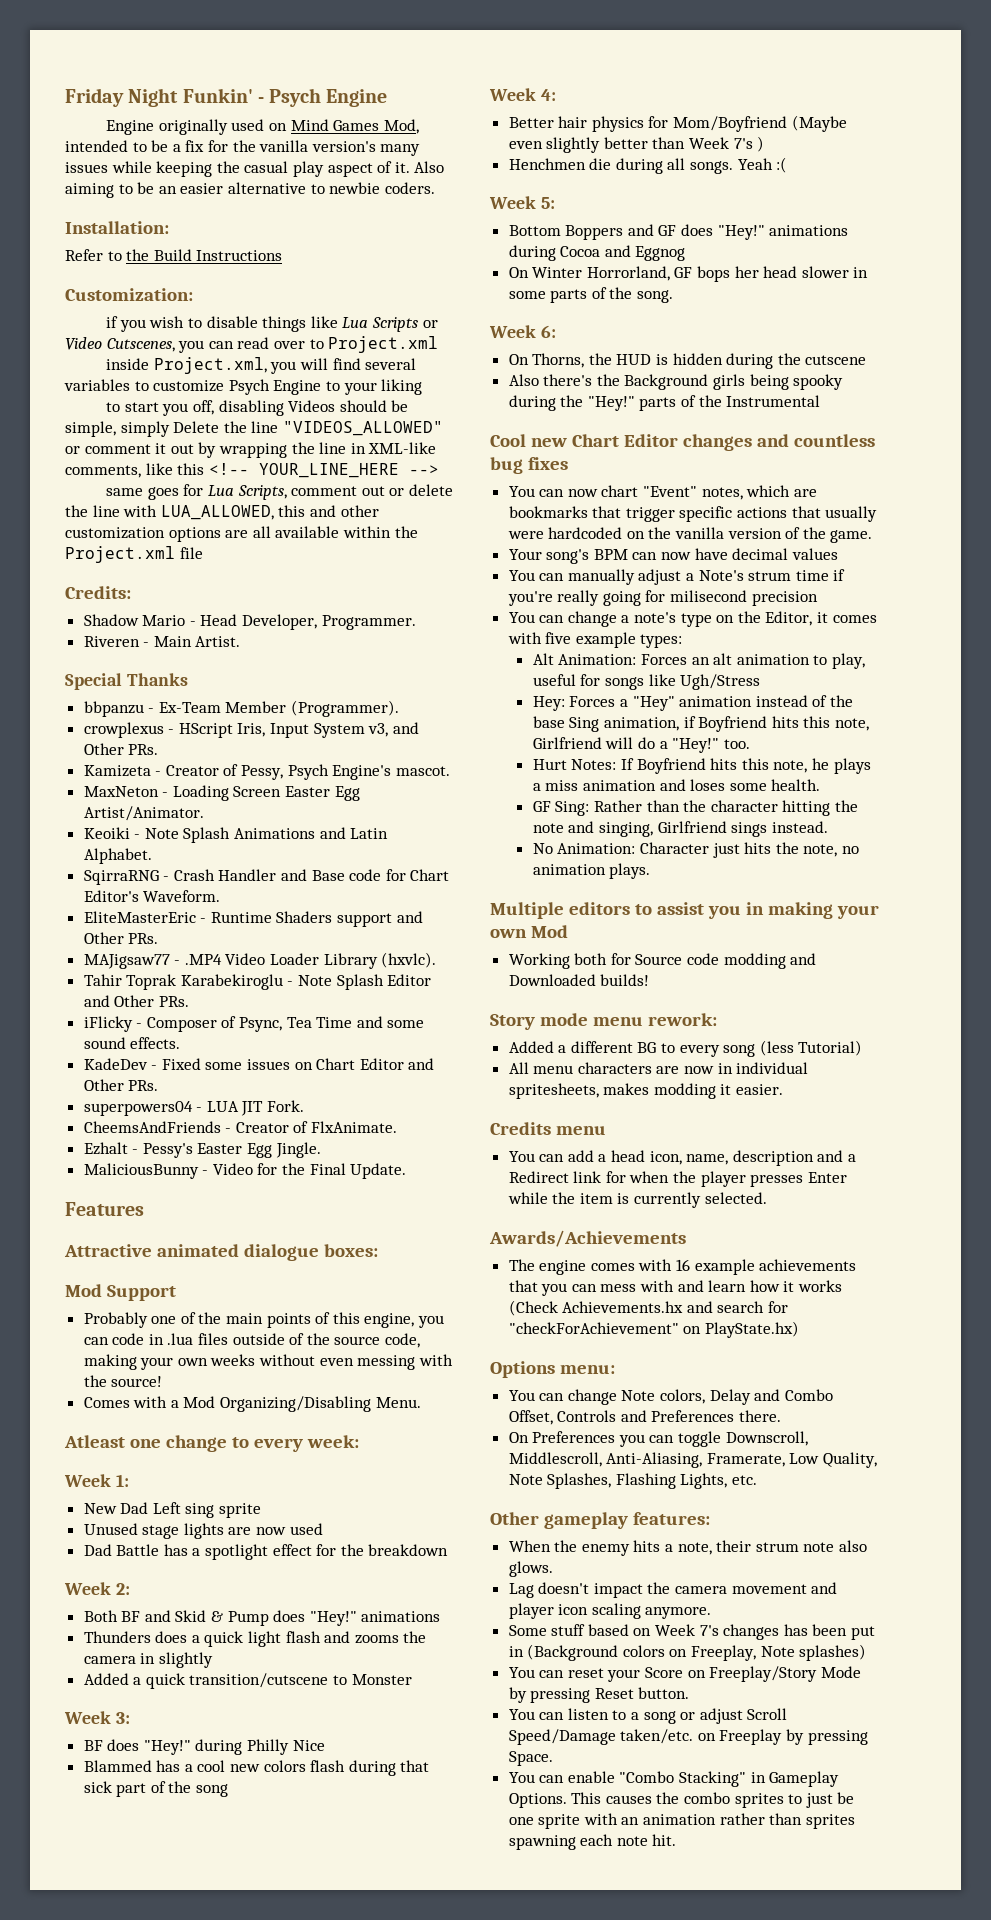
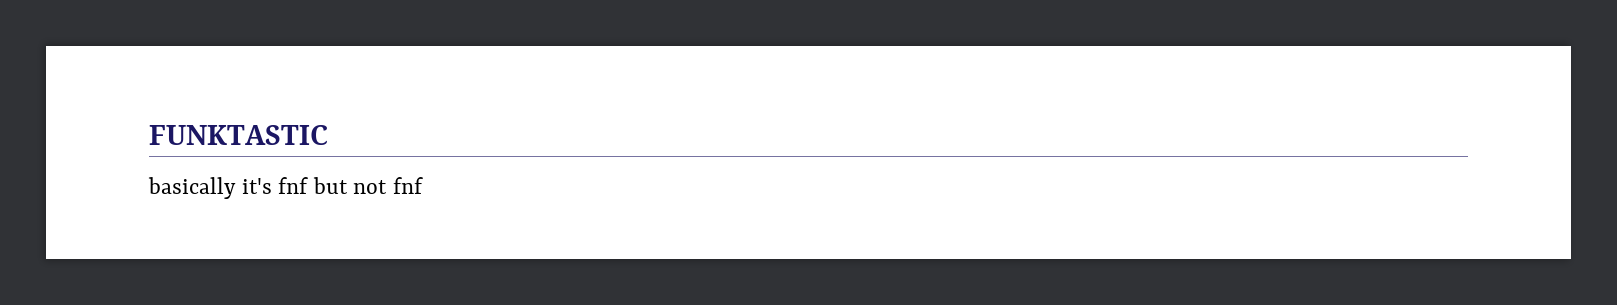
- Friday Night Funkin' - Psych Engine
- Engine originally used on Mind Games Mod, intended to be a fix for the vanilla version's many issues while keeping the casual play aspect of it. Also aiming to be an easier alternative to newbie coders.
- Installation:
- Refer to the Build Instructions
- Customization:
- if you wish to disable things like Lua Scripts or Video Cutscenes, you can read over to Project.xml
- inside Project.xml, you will find several variables to customize Psych Engine to your liking
- to start you off, disabling Videos should be simple, simply Delete the line "VIDEOS_ALLOWED" or comment it out by wrapping the line in XML-like comments, like this <!-- YOUR_LINE_HERE -->
- same goes for Lua Scripts, comment out or delete the line with LUA_ALLOWED, this and other customization options are all available within the Project.xml file
- Credits:
- Shadow Mario - Head Developer, Programmer.
- Riveren - Main Artist.
- Special Thanks
- bbpanzu - Ex-Team Member (Programmer).
- crowplexus - HScript Iris, Input System v3, and Other PRs.
- Kamizeta - Creator of Pessy, Psych Engine's mascot.
- MaxNeton - Loading Screen Easter Egg Artist/Animator.
- Keoiki - Note Splash Animations and Latin Alphabet.
- SqirraRNG - Crash Handler and Base code for Chart Editor's Waveform.
- EliteMasterEric - Runtime Shaders support and Other PRs.
- MAJigsaw77 - .MP4 Video Loader Library (hxvlc).
- Tahir Toprak Karabekiroglu - Note Splash Editor and Other PRs.
- iFlicky - Composer of Psync, Tea Time and some sound effects.
- KadeDev - Fixed some issues on Chart Editor and Other PRs.
- superpowers04 - LUA JIT Fork.
- CheemsAndFriends - Creator of FlxAnimate.
- Ezhalt - Pessy's Easter Egg Jingle.
- MaliciousBunny - Video for the Final Update.
- Features
- Attractive animated dialogue boxes:
- Mod Support
- Probably one of the main points of this engine, you can code in .lua files outside of the source code, making your own weeks without even messing with the source!
- Comes with a Mod Organizing/Disabling Menu.
- Atleast one change to every week:
- Week 1:
- New Dad Left sing sprite
- Unused stage lights are now used
- Dad Battle has a spotlight effect for the breakdown
- Week 2:
- Both BF and Skid & Pump does "Hey!" animations
- Thunders does a quick light flash and zooms the camera in slightly
- Added a quick transition/cutscene to Monster
- Week 3:
- BF does "Hey!" during Philly Nice
- Blammed has a cool new colors flash during that sick part of the song
- Week 4:
- Better hair physics for Mom/Boyfriend (Maybe even slightly better than Week 7's )
- Henchmen die during all songs. Yeah :(
- Week 5:
- Bottom Boppers and GF does "Hey!" animations during Cocoa and Eggnog
- On Winter Horrorland, GF bops her head slower in some parts of the song.
- Week 6:
- On Thorns, the HUD is hidden during the cutscene
- Also there's the Background girls being spooky during the "Hey!" parts of the Instrumental
- Cool new Chart Editor changes and countless bug fixes
- You can now chart "Event" notes, which are bookmarks that trigger specific actions that usually were hardcoded on the vanilla version of the game.
- Your song's BPM can now have decimal values
- You can manually adjust a Note's strum time if you're really going for milisecond precision
- You can change a note's type on the Editor, it comes with five example types:
- Alt Animation: Forces an alt animation to play, useful for songs like Ugh/Stress
- Hey: Forces a "Hey" animation instead of the base Sing animation, if Boyfriend hits this note, Girlfriend will do a "Hey!" too.
- Hurt Notes: If Boyfriend hits this note, he plays a miss animation and loses some health.
- GF Sing: Rather than the character hitting the note and singing, Girlfriend sings instead.
- No Animation: Character just hits the note, no animation plays.
- Multiple editors to assist you in making your own Mod
- Working both for Source code modding and Downloaded builds!
- Story mode menu rework:
- Added a different BG to every song (less Tutorial)
- All menu characters are now in individual spritesheets, makes modding it easier.
- Credits menu
- You can add a head icon, name, description and a Redirect link for when the player presses Enter while the item is currently selected.
- Awards/Achievements
- The engine comes with 16 example achievements that you can mess with and learn how it works (Check Achievements.hx and search for "checkForAchievement" on PlayState.hx)
- Options menu:
- You can change Note colors, Delay and Combo Offset, Controls and Preferences there.
- On Preferences you can toggle Downscroll, Middlescroll, Anti-Aliasing, Framerate, Low Quality, Note Splashes, Flashing Lights, etc.
- Other gameplay features:
- When the enemy hits a note, their strum note also glows.
- Lag doesn't impact the camera movement and player icon scaling anymore.
- Some stuff based on Week 7's changes has been put in (Background colors on Freeplay, Note splashes)
- You can reset your Score on Freeplay/Story Mode by pressing Reset button.
- You can listen to a song or adjust Scroll Speed/Damage taken/etc. on Freeplay by pressing Space.
- You can enable "Combo Stacking" in Gameplay Options. This causes the combo sprites to just be one sprite with an animation rather than sprites spawning each note hit.
+ FUNKTASTIC
+ basically it's fnf but not fnf

